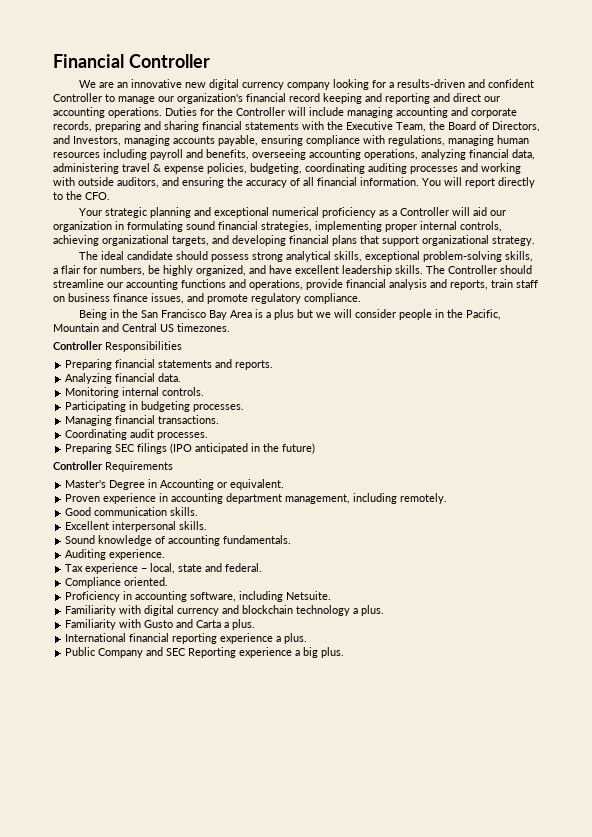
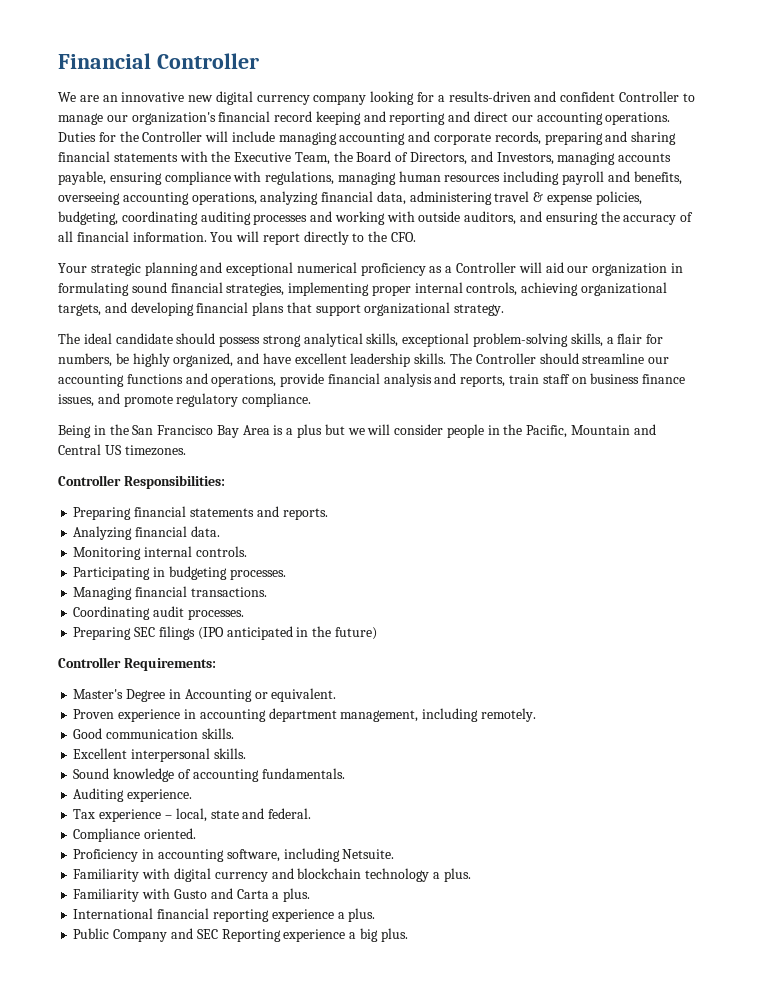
- Controller Responsibilities
+ Controller Responsibilities:
- Controller Requirements
+ Controller Requirements:

